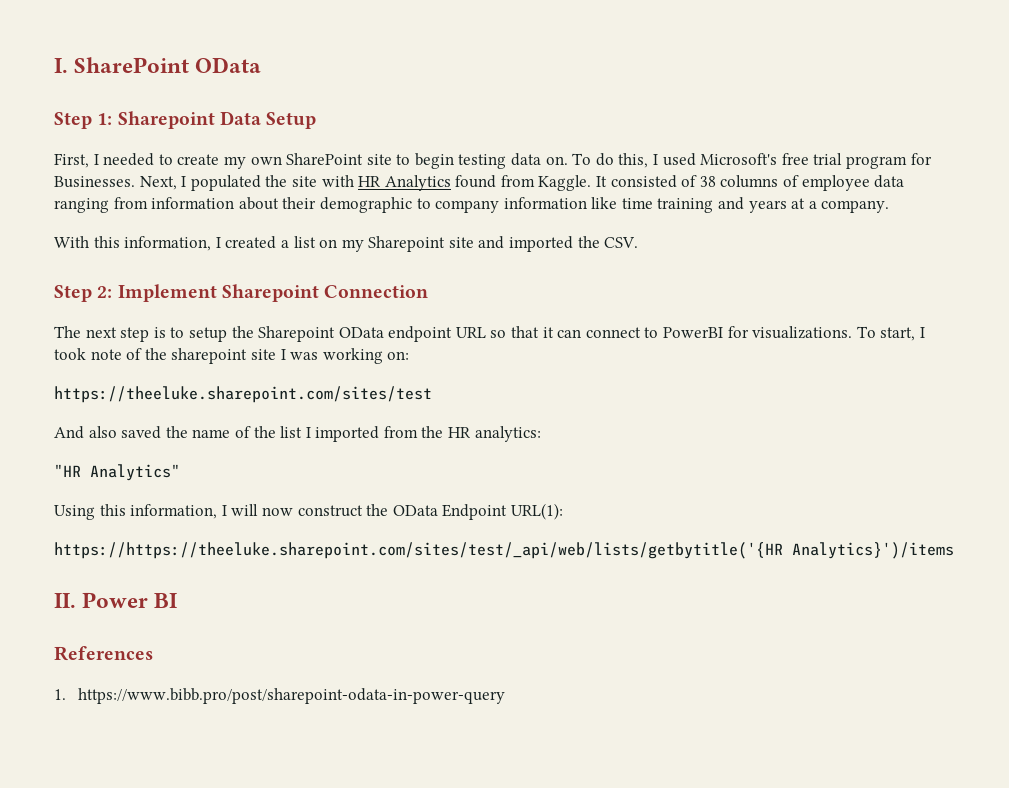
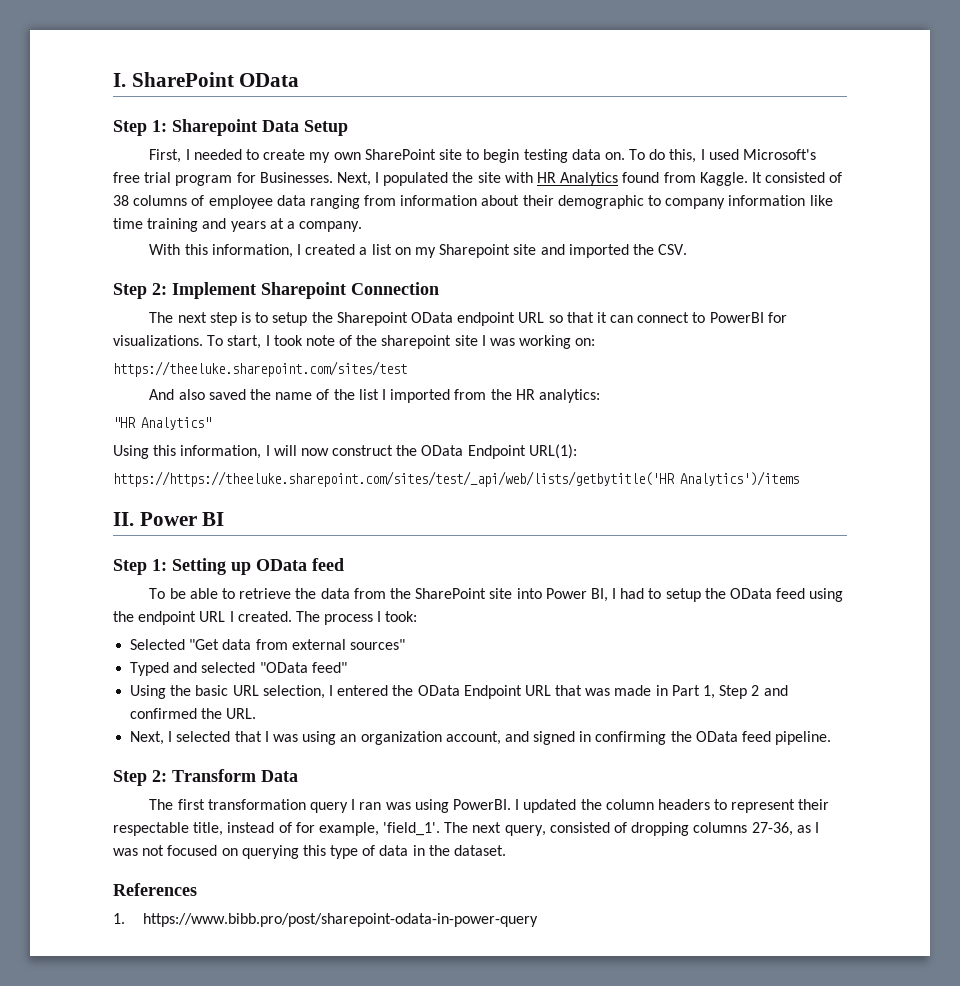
- https://https://theeluke.sharepoint.com/sites/test/_api/web/lists/getbytitle('{HR Analytics}')/items
+ https://https://theeluke.sharepoint.com/sites/test/_api/web/lists/getbytitle('HR Analytics')/items
+ Step 1: Setting up OData feed
+ To be able to retrieve the data from the SharePoint site into Power BI, I had to setup the OData feed using the endpoint URL I created. The process I took:
+ Selected "Get data from external sources"
+ Typed and selected "OData feed"
+ Using the basic URL selection, I entered the OData Endpoint URL that was made in Part 1, Step 2 and confirmed the URL.
+ Next, I selected that I was using an organization account, and signed in confirming the OData feed pipeline.
+ Step 2: Transform Data
+ The first transformation query I ran was using PowerBI. I updated the column headers to represent their respectable title, instead of for example, 'field_1'. The next query, consisted of dropping columns 27-36, as I was not focused on querying this type of data in the dataset.

